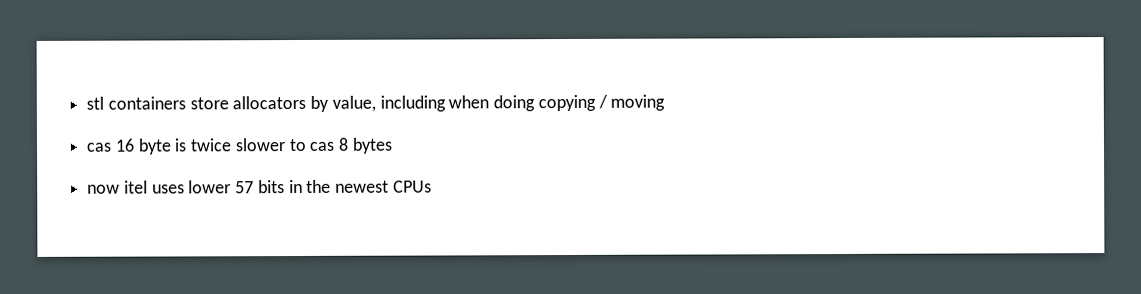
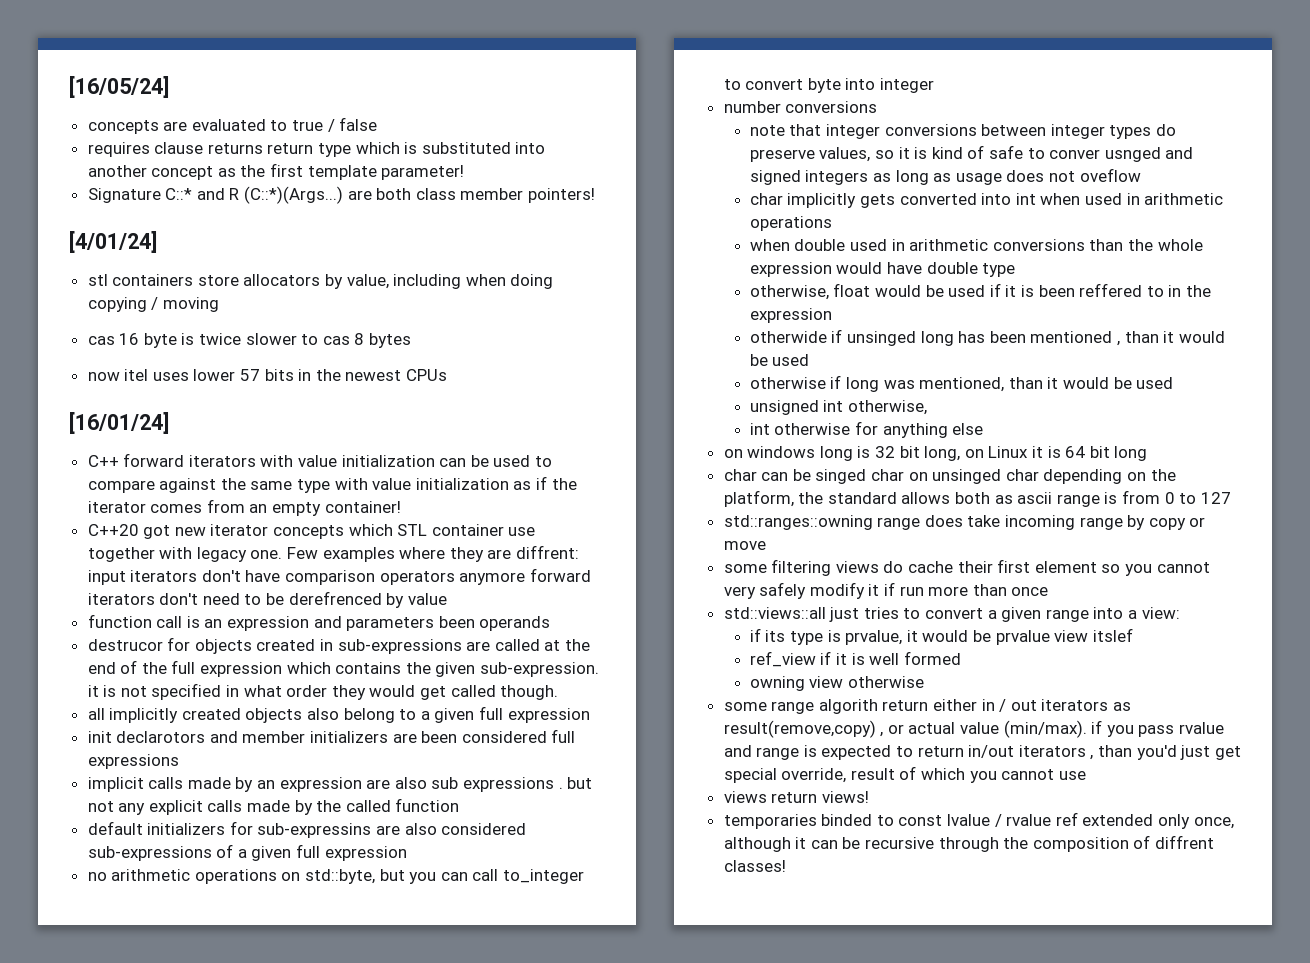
+ [16/05/24]
+ concepts are evaluated to true / false
+ requires clause returns return type which is substituted into another concept as the first template parameter!
+ Signature C::* and R (C::*)(Args...) are both class member pointers!
+ [4/01/24]
+ [16/01/24]
+ C++ forward iterators with value initialization can be used to compare against the same type with value initialization as if the iterator comes from an empty container!
+ C++20 got new iterator concepts which STL container use together with legacy one. Few examples where they are diffrent: input iterators don't have comparison operators anymore forward iterators don't need to be derefrenced by value
+ function call is an expression and parameters been operands
+ destrucor for objects created in sub-expressions are called at the end of the full expression which contains the given sub-expression. it is not specified in what order they would get called though.
+ all implicitly created objects also belong to a given full expression
+ init declarotors and member initializers are been considered full expressions
+ implicit calls made by an expression are also sub expressions . but not any explicit calls made by the called function
+ default initializers for sub-expressins are also considered sub-expressions of a given full expression
+ no arithmetic operations on std::byte, but you can call to_integer to convert byte into integer
+ number conversions
+ note that integer conversions between integer types do preserve values, so it is kind of safe to conver usnged and signed integers as long as usage does not oveflow
+ char implicitly gets converted into int when used in arithmetic operations
+ when double used in arithmetic conversions than the whole expression would have double type
+ otherwise, float would be used if it is been reffered to in the expression
+ otherwide if unsinged long has been mentioned , than it would be used
+ otherwise if long was mentioned, than it would be used
+ unsigned int otherwise,
+ int otherwise for anything else
+ on windows long is 32 bit long, on Linux it is 64 bit long
+ char can be singed char on unsinged char depending on the platform, the standard allows both as ascii range is from 0 to 127
+ std::ranges::owning range does take incoming range by copy or move
+ some filtering views do cache their first element so you cannot very safely modify it if run more than once
+ std::views::all just tries to convert a given range into a view:
+ if its type is prvalue, it would be prvalue view itslef
+ ref_view if it is well formed
+ owning view otherwise
+ some range algorith return either in / out iterators as result(remove,copy) , or actual value (min/max). if you pass rvalue and range is expected to return in/out iterators , than you'd just get special override, result of which you cannot use
+ views return views!
+ temporaries binded to const lvalue / rvalue ref extended only once, although it can be recursive through the composition of diffrent classes!

